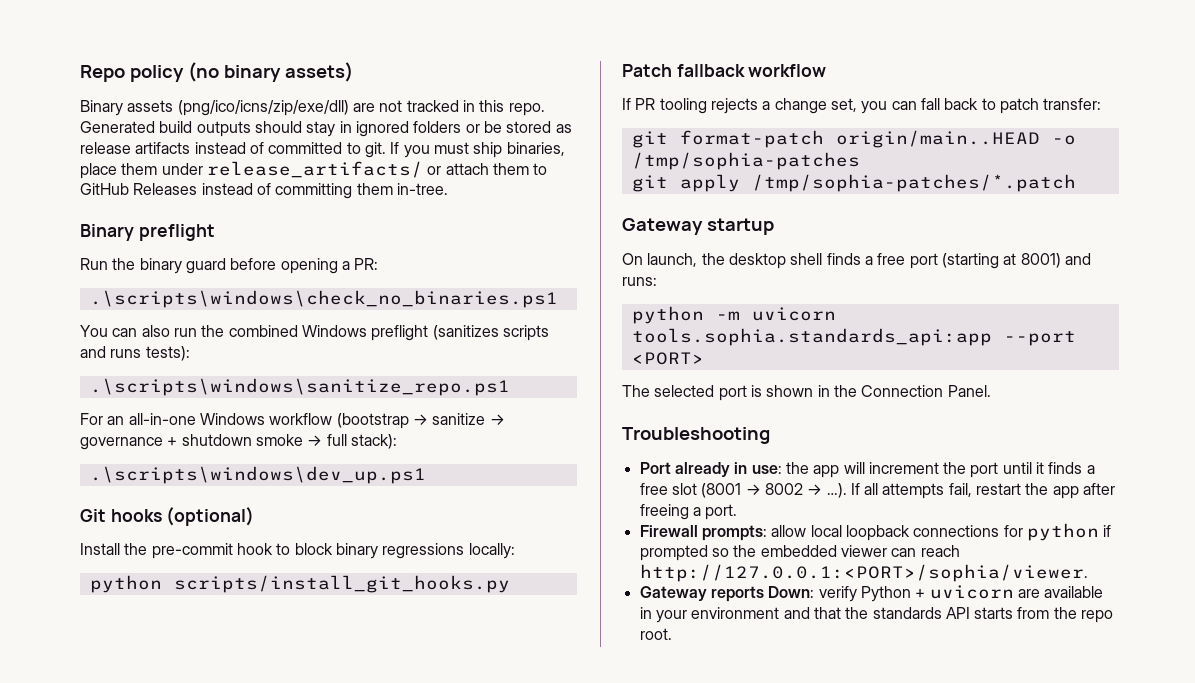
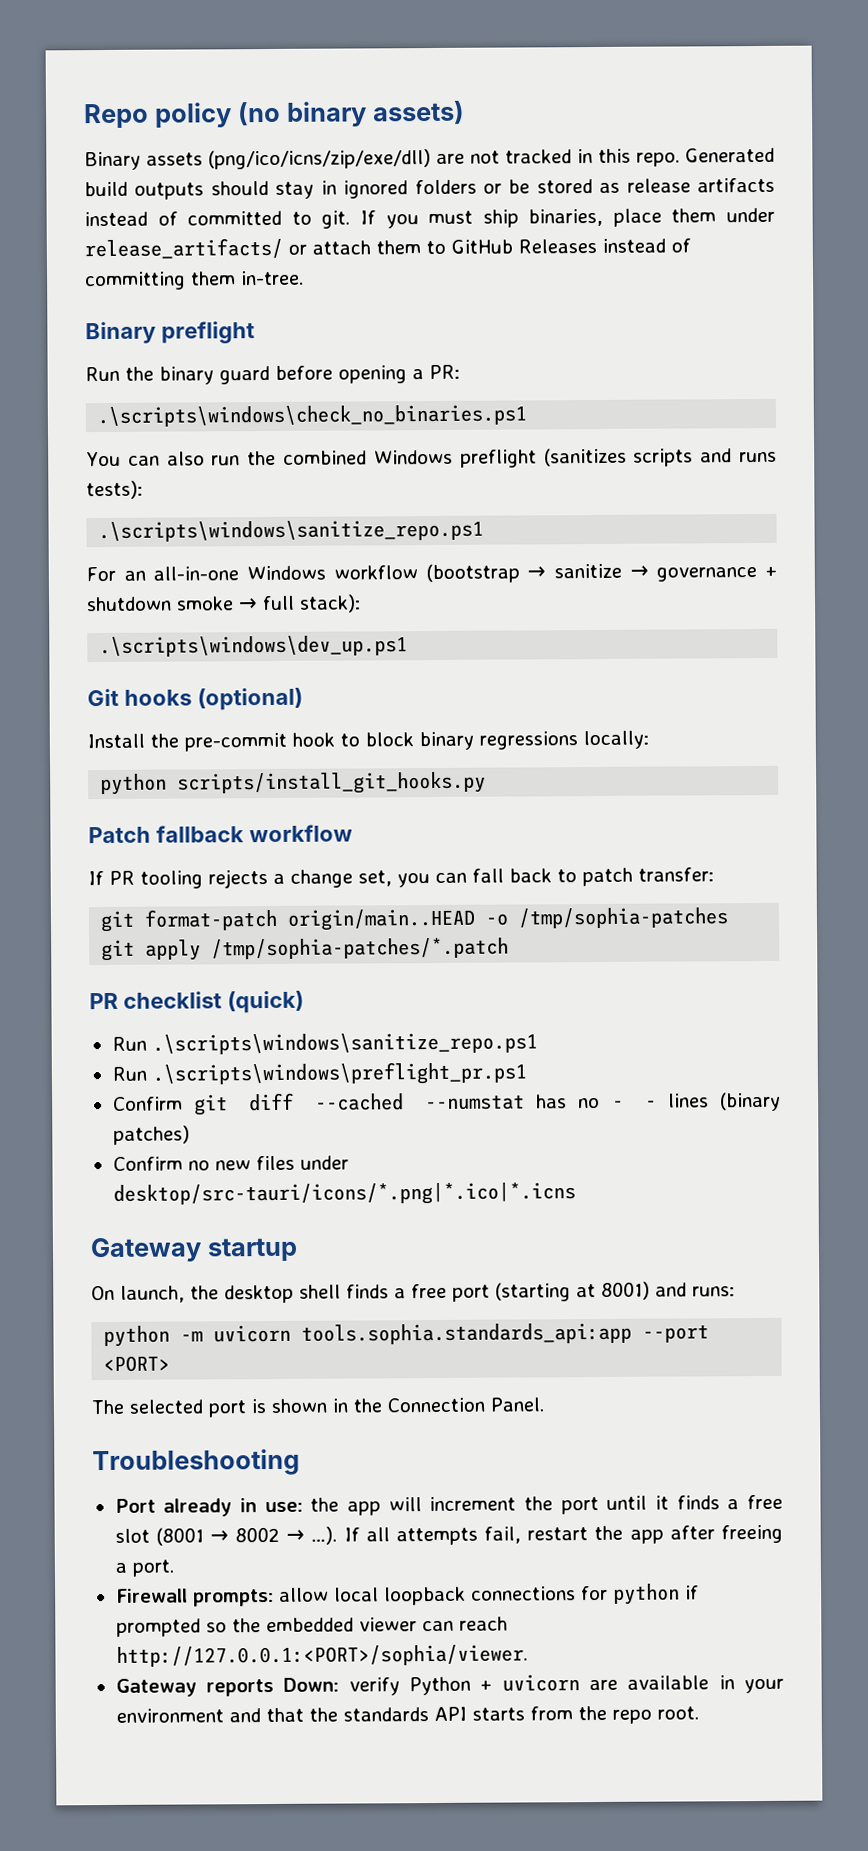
+ PR checklist (quick)
+ Run .\scripts\windows\sanitize_repo.ps1
+ Run .\scripts\windows\preflight_pr.ps1
+ Confirm git diff --cached --numstat has no - - lines (binary patches)
+ Confirm no new files under desktop/src-tauri/icons/*.png|*.ico|*.icns

